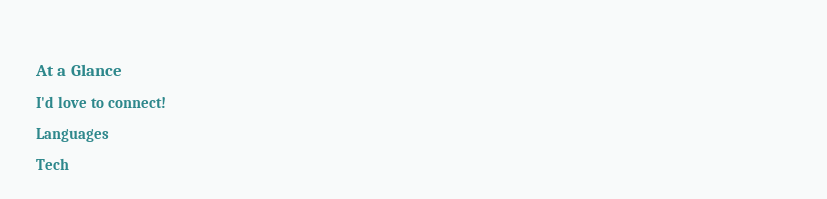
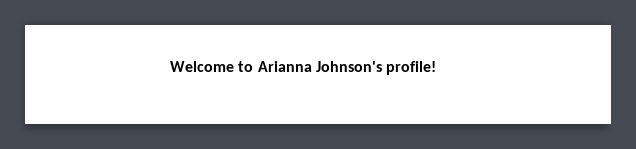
- At a Glance
- I'd love to connect!
- Languages
- Tech
+ Welcome to Arianna Johnson's profile!

